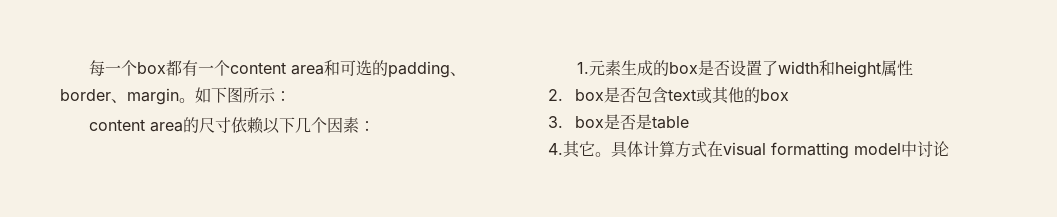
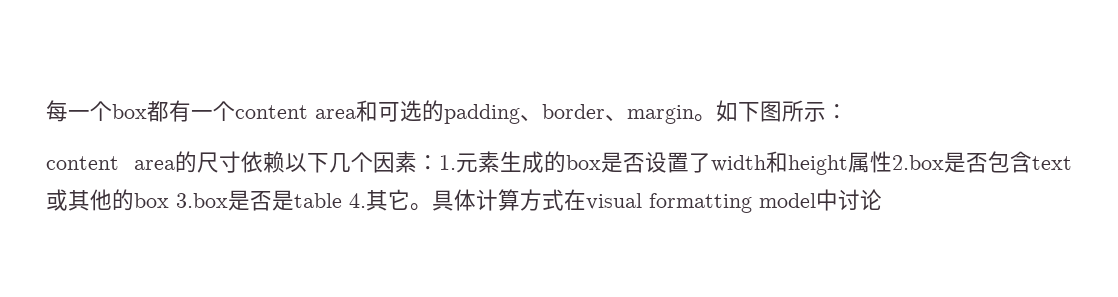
- content area的尺寸依赖以下几个因素：
- 1.元素生成的box是否设置了width和height属性
- 2. box是否包含text或其他的box
- 3. box是否是table
- 4.其它。
+ content area的尺寸依赖以下几个因素：1.元素生成的box是否设置了width和height属性2.box是否包含text或其他的box 3.box是否是table 4.其它。

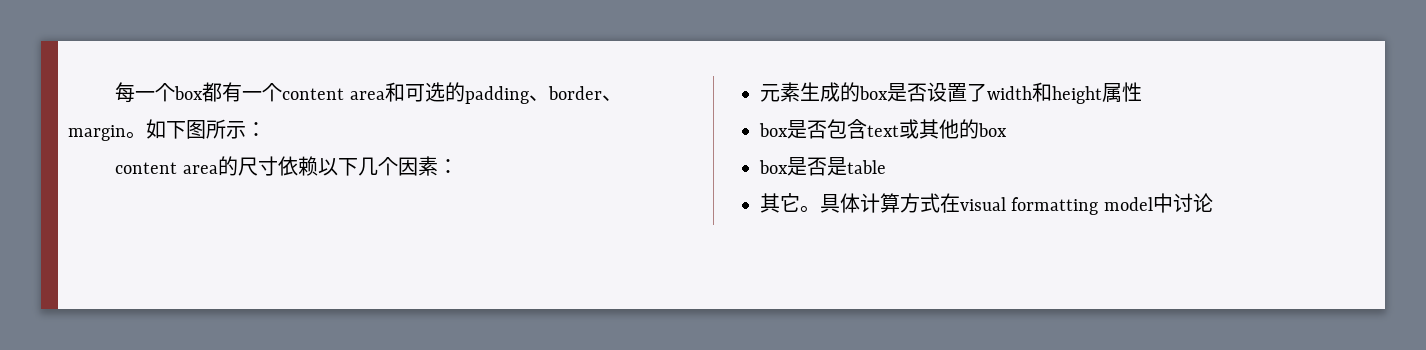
- content area的尺寸依赖以下几个因素：1.元素生成的box是否设置了width和height属性2.box是否包含text或其他的box 3.box是否是table 4.其它。
+ content area的尺寸依赖以下几个因素：
+ 元素生成的box是否设置了width和height属性
+ box是否包含text或其他的box
+ box是否是table
+ 其它。

